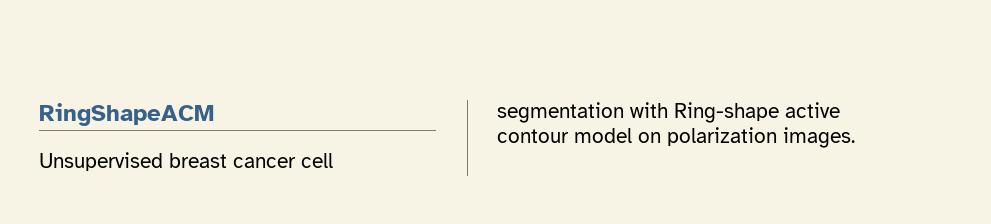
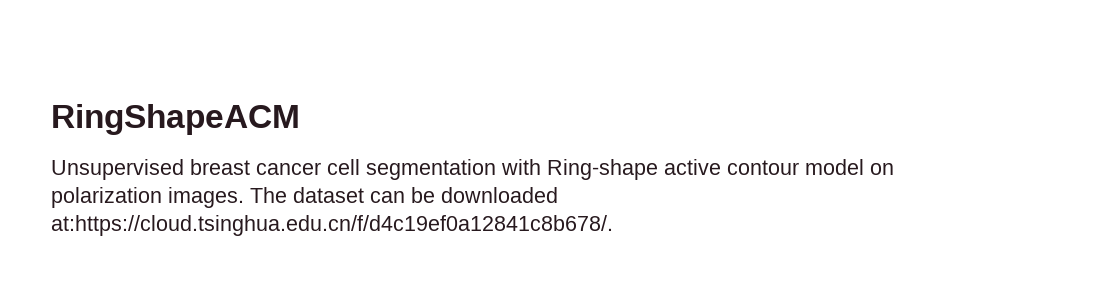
+ The dataset can be downloaded at:https://cloud.tsinghua.edu.cn/f/d4c19ef0a12841c8b678/.

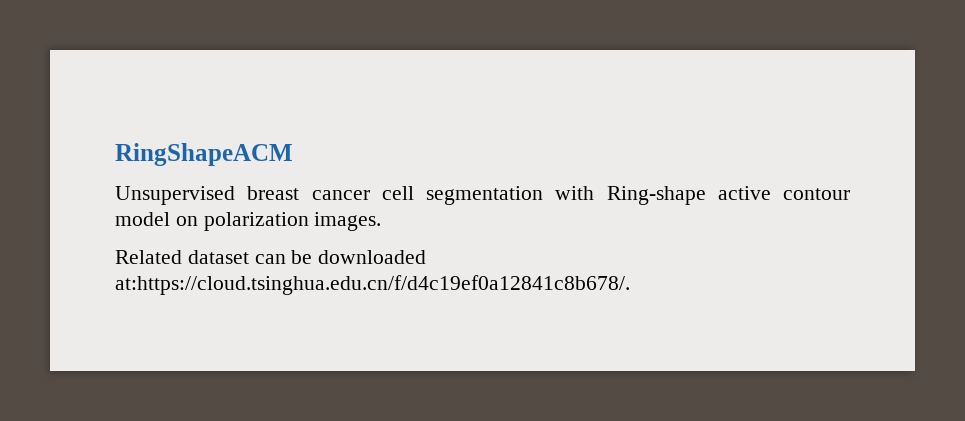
- Unsupervised breast cancer cell segmentation with Ring-shape active contour model on polarization images. The dataset can be downloaded at:https://cloud.tsinghua.edu.cn/f/d4c19ef0a12841c8b678/.
+ Unsupervised breast cancer cell segmentation with Ring-shape active contour model on polarization images.
+ Related dataset can be downloaded at:https://cloud.tsinghua.edu.cn/f/d4c19ef0a12841c8b678/.

